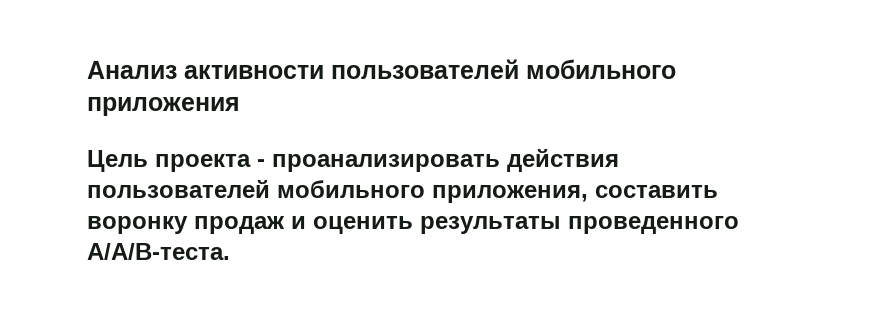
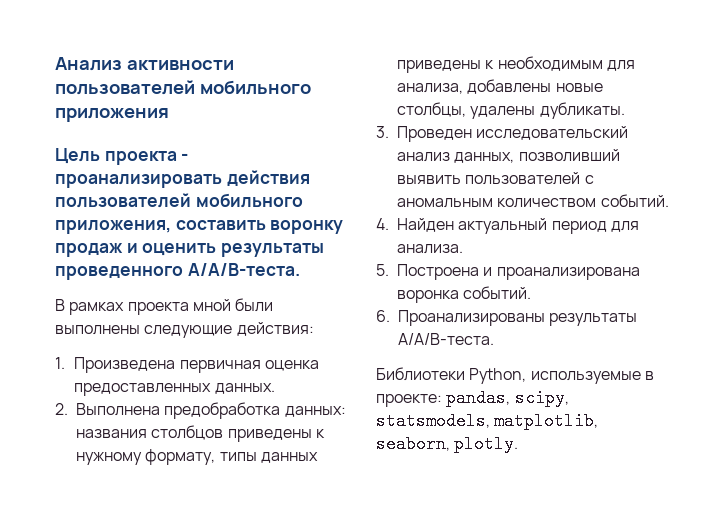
+ В рамках проекта мной были выполнены следующие действия:
+ 1. Произведена первичная оценка предоставленных данных.
+ 2. Выполнена предобработка данных: названия столбцов приведены к нужному формату, типы данных приведены к необходимым для анализа, добавлены новые столбцы, удалены дубликаты.
+ 3. Проведен исследовательский анализ данных, позволивший выявить пользователей с аномальным количеством событий.
+ 4. Найден актуальный период для анализа.
+ 5. Построена и проанализирована воронка событий.
+ 6. Проанализированы результаты A/A/B-теста.
+ Библиотеки Python, используемые в проекте: pandas, scipy, statsmodels, matplotlib, seaborn, plotly.

